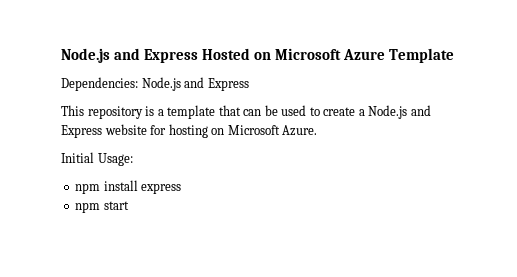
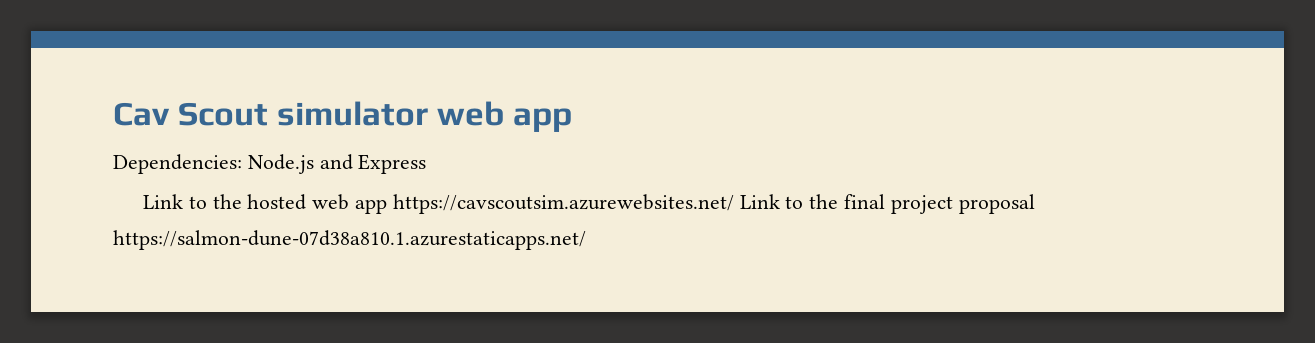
- Node.js and Express Hosted on Microsoft Azure Template
+ Cav Scout simulator web app
  Dependencies: Node.js and Express
- This repository is a template that can be used to create a Node.js and Express website for hosting on Microsoft Azure.
- Initial Usage:
- npm install express
- npm start
+ Link to the hosted web app https://cavscoutsim.azurewebsites.net/ Link to the final project proposal https://salmon-dune-07d38a810.1.azurestaticapps.net/

